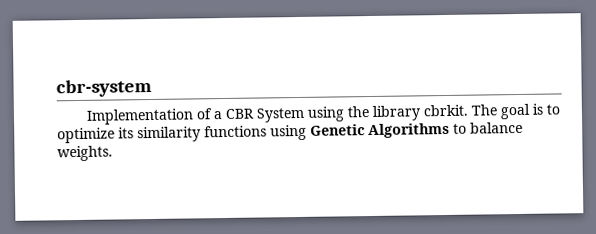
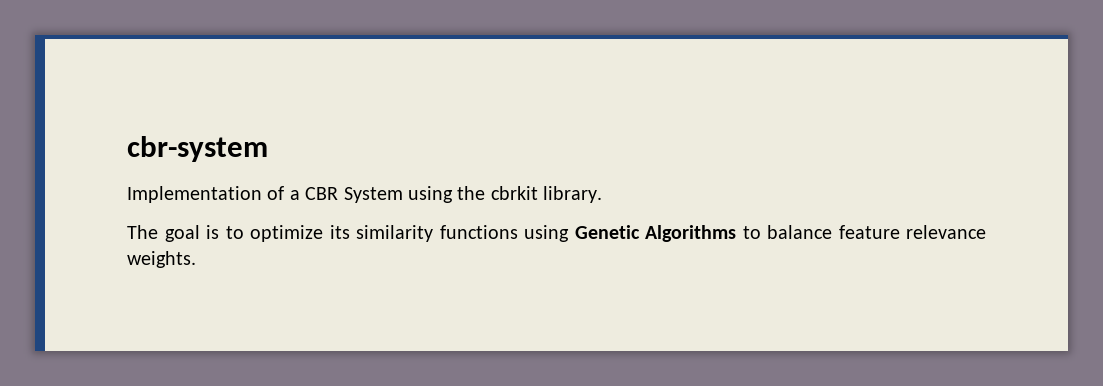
- Implementation of a CBR System using the library cbrkit. The goal is to optimize its similarity functions using Genetic Algorithms to balance weights.
+ Implementation of a CBR System using the cbrkit library.
+ The goal is to optimize its similarity functions using Genetic Algorithms to balance feature relevance weights.

